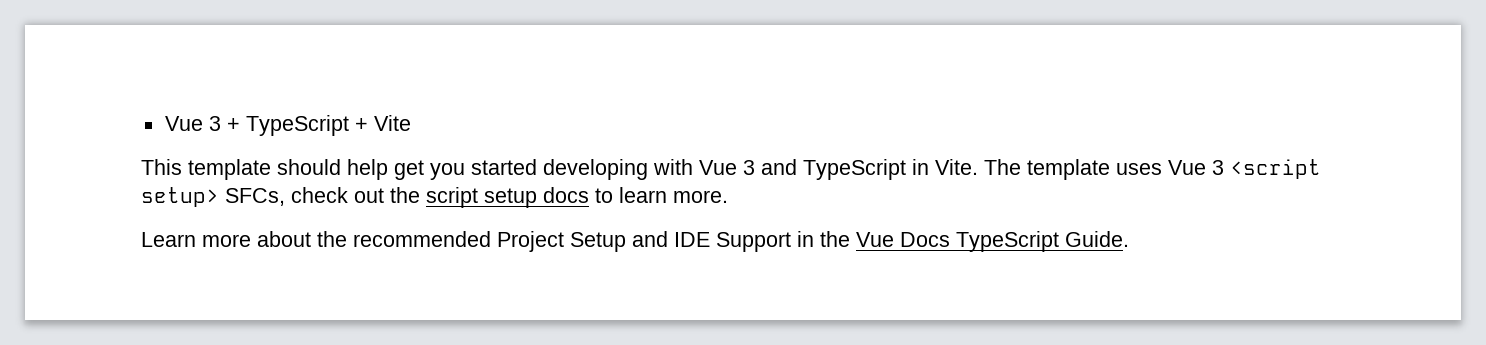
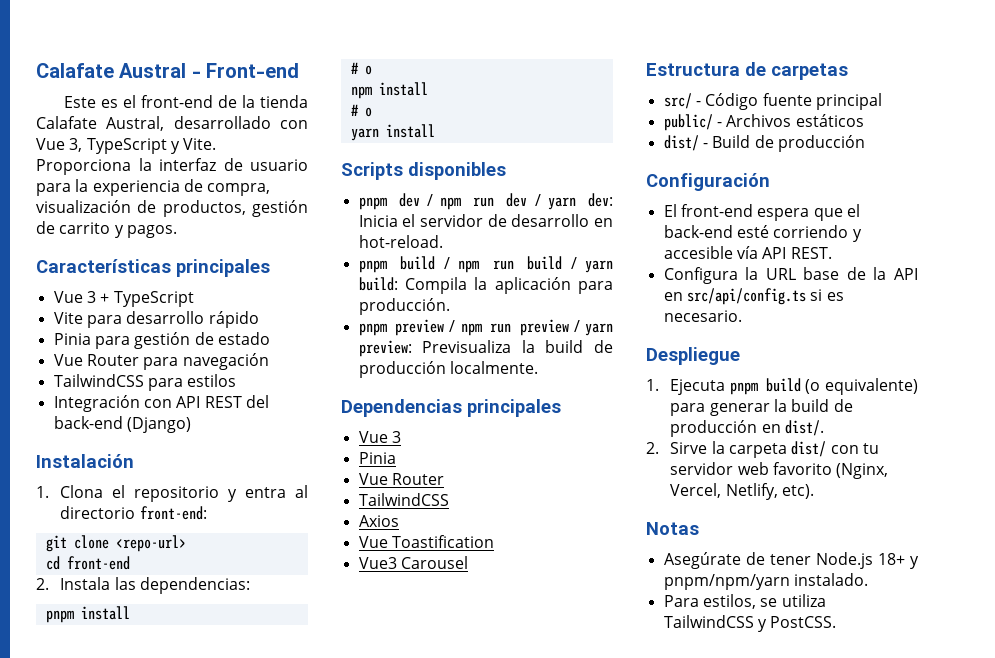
+ Calafate Austral - Front-end
+ Este es el front-end de la tienda Calafate Austral, desarrollado con Vue 3, TypeScript y Vite. Proporciona la interfaz de usuario para la experiencia de compra, visualización de productos, gestión de carrito y pagos.
+ Características principales
- Vue 3 + TypeScript + Vite
- This template should help get you started developing with Vue 3 and TypeScript in Vite. The template uses Vue 3 <script setup> SFCs, check out the script setup docs to learn more.
- Learn more about the recommended Project Setup and IDE Support in the Vue Docs TypeScript Guide.
+ Vue 3 + TypeScript
+ Vite para desarrollo rápido
+ Pinia para gestión de estado
+ Vue Router para navegación
+ TailwindCSS para estilos
+ Integración con API REST del back-end (Django)
+ Instalación
+ 1. Clona el repositorio y entra al directorio front-end:
+ git clone <repo-url>
+ cd front-end
+ 2. Instala las dependencias:
+ pnpm install
+ # o
+ npm install
+ # o
+ yarn install
+ Scripts disponibles
+ pnpm dev / npm run dev / yarn dev: Inicia el servidor de desarrollo en hot-reload.
+ pnpm build / npm run build / yarn build: Compila la aplicación para producción.
+ pnpm preview / npm run preview / yarn preview: Previsualiza la build de producción localmente.
+ Dependencias principales
+ Vue 3
+ Pinia
+ Vue Router
+ TailwindCSS
+ Axios
+ Vue Toastification
+ Vue3 Carousel
+ Estructura de carpetas
+ src/ - Código fuente principal
+ public/ - Archivos estáticos
+ dist/ - Build de producción
+ Configuración
+ El front-end espera que el back-end esté corriendo y accesible vía API REST.
+ Configura la URL base de la API en src/api/config.ts si es necesario.
+ Despliegue
+ 1. Ejecuta pnpm build (o equivalente) para generar la build de producción en dist/.
+ 2. Sirve la carpeta dist/ con tu servidor web favorito (Nginx, Vercel, Netlify, etc).
+ Notas
+ Asegúrate de tener Node.js 18+ y pnpm/npm/yarn instalado.
+ Para estilos, se utiliza TailwindCSS y PostCSS.

